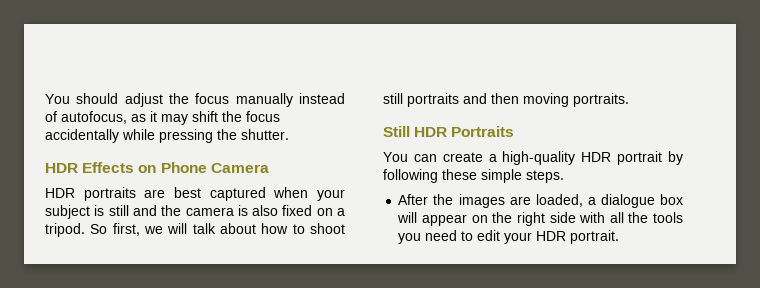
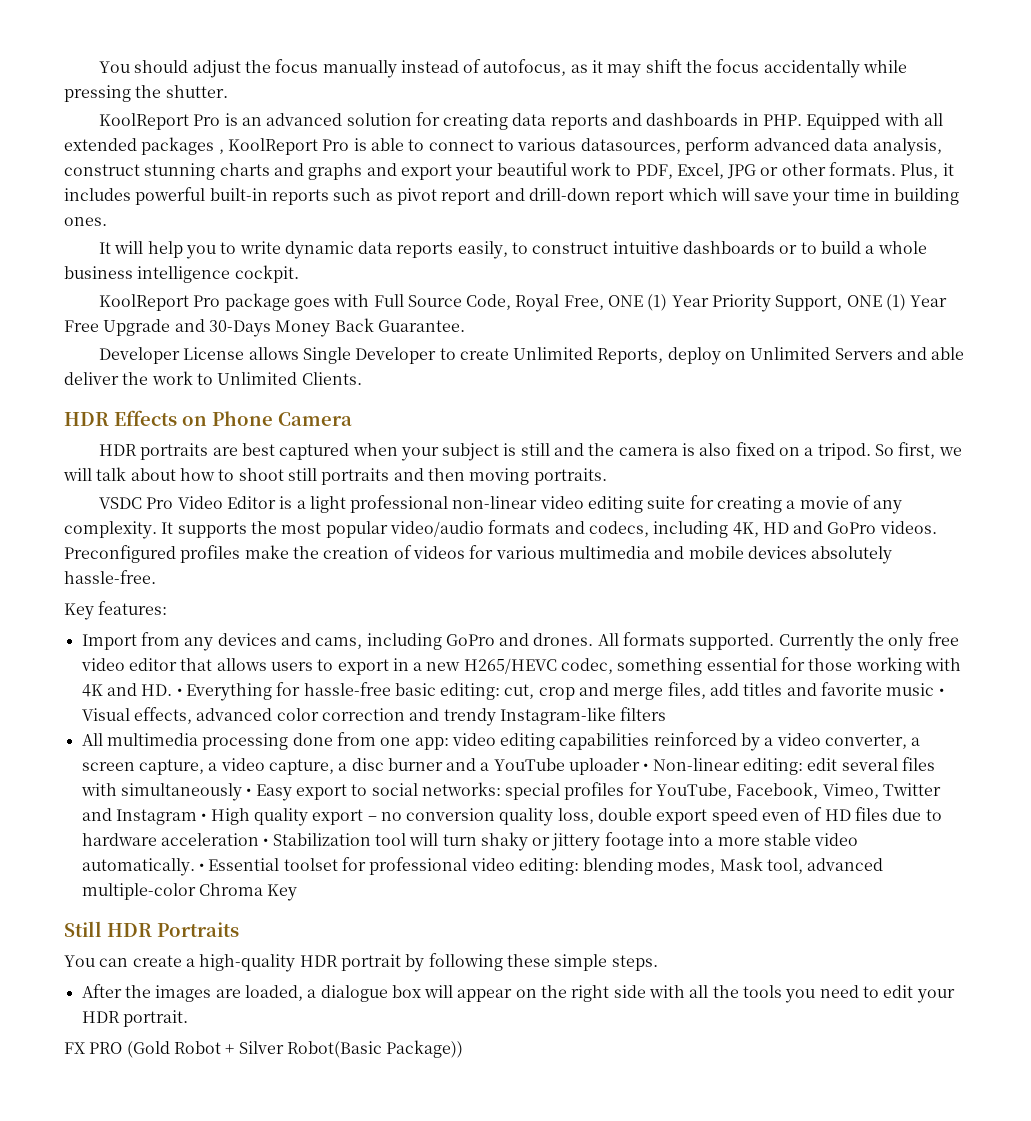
+ KoolReport Pro is an advanced solution for creating data reports and dashboards in PHP. Equipped with all extended packages , KoolReport Pro is able to connect to various datasources, perform advanced data analysis, construct stunning charts and graphs and export your beautiful work to PDF, Excel, JPG or other formats. Plus, it includes powerful built-in reports such as pivot report and drill-down report which will save your time in building ones.
+ It will help you to write dynamic data reports easily, to construct intuitive dashboards or to build a whole business intelligence cockpit.
+ KoolReport Pro package goes with Full Source Code, Royal Free, ONE (1) Year Priority Support, ONE (1) Year Free Upgrade and 30-Days Money Back Guarantee.
+ Developer License allows Single Developer to create Unlimited Reports, deploy on Unlimited Servers and able deliver the work to Unlimited Clients.
+ VSDC Pro Video Editor is a light professional non-linear video editing suite for creating a movie of any complexity. It supports the most popular video/audio formats and codecs, including 4K, HD and GoPro videos. Preconfigured profiles make the creation of videos for various multimedia and mobile devices absolutely hassle-free.
+ Key features:
+ Import from any devices and cams, including GoPro and drones. All formats supported. Сurrently the only free video editor that allows users to export in a new H265/HEVC codec, something essential for those working with 4K and HD. • Everything for hassle-free basic editing: cut, crop and merge files, add titles and favorite music • Visual effects, advanced color correction and trendy Instagram-like filters
+ All multimedia processing done from one app: video editing capabilities reinforced by a video converter, a screen capture, a video capture, a disc burner and a YouTube uploader • Non-linear editing: edit several files with simultaneously • Easy export to social networks: special profiles for YouTube, Facebook, Vimeo, Twitter and Instagram • High quality export – no conversion quality loss, double export speed even of HD files due to hardware acceleration • Stabilization tool will turn shaky or jittery footage into a more stable video automatically. • Essential toolset for professional video editing: blending modes, Mask tool, advanced multiple-color Chroma Key
+ FX PRO (Gold Robot + Silver Robot(Basic Package))

